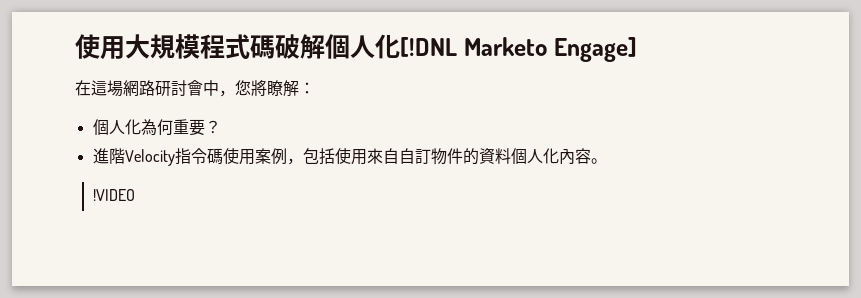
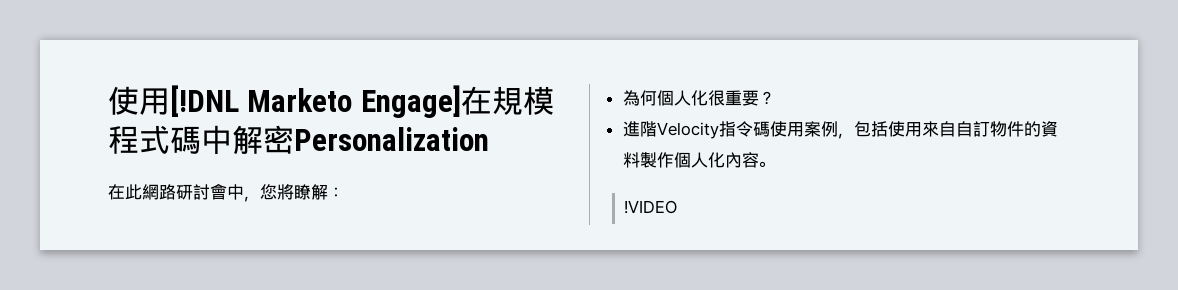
- 使用大規模程式碼破解個人化[!DNL Marketo Engage]
- 在這場網路研討會中，您將瞭解：
+ 使用[!DNL Marketo Engage]在規模程式碼中解密Personalization
+ 在此網路研討會中，您將瞭解：
- 個人化為何重要？
+ 為何個人化很重要？
- 進階Velocity指令碼使用案例，包括使用來自自訂物件的資料個人化內容。
+ 進階Velocity指令碼使用案例，包括使用來自自訂物件的資料製作個人化內容。

